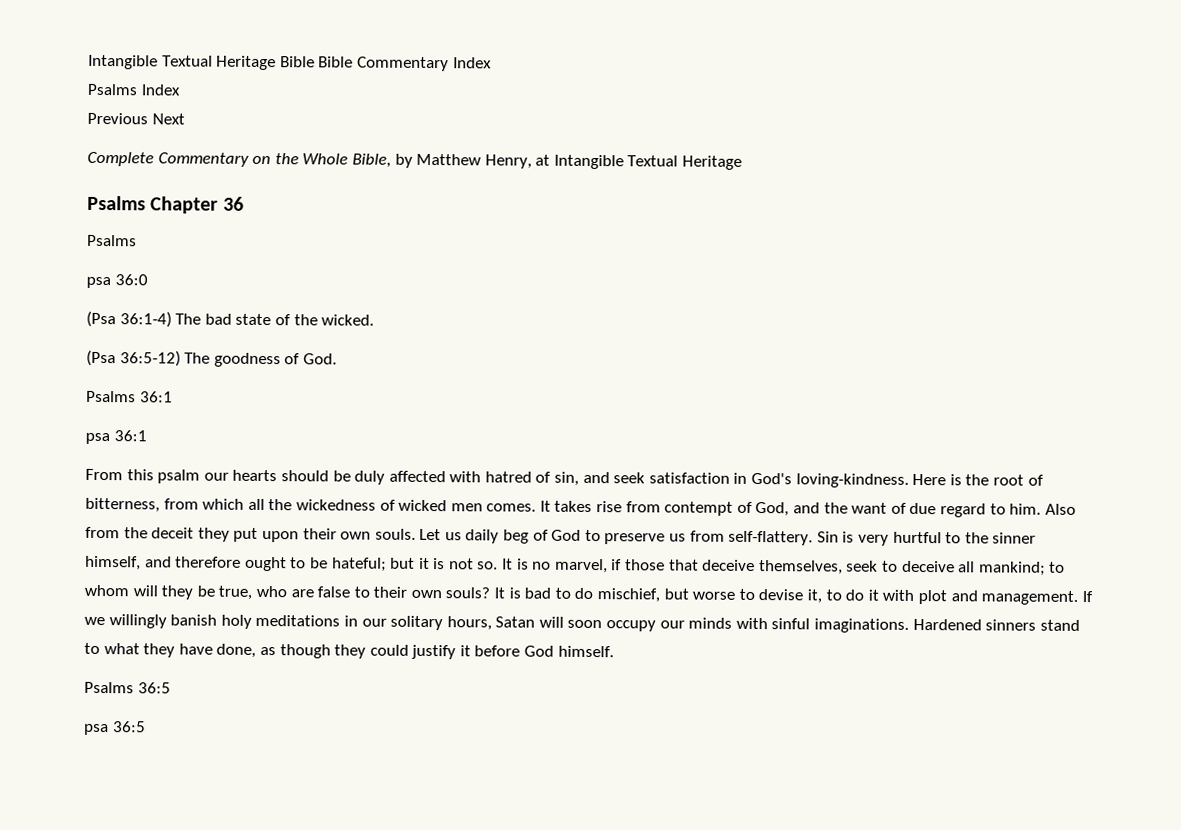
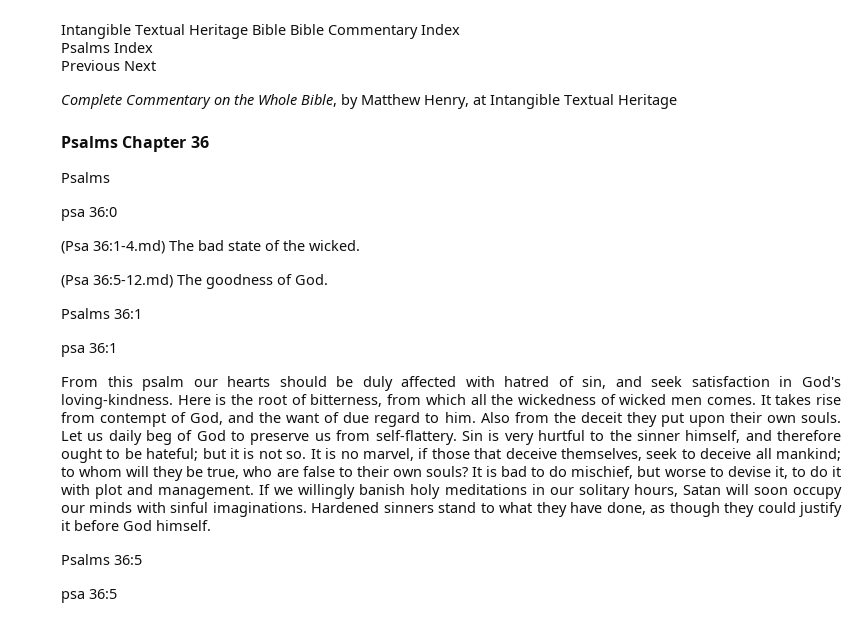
- (Psa 36:1-4) The bad state of the wicked.
+ (Psa 36:1-4.md) The bad state of the wicked.
- (Psa 36:5-12) The goodness of God.
+ (Psa 36:5-12.md) The goodness of God.

